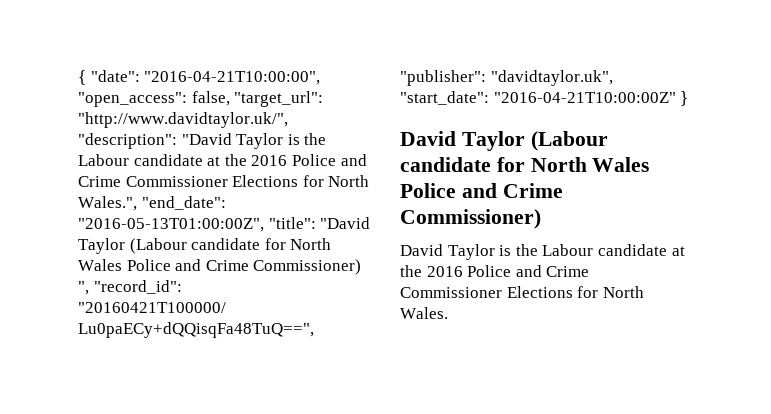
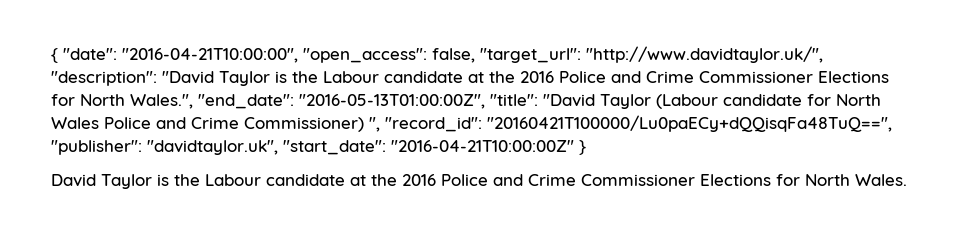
- David Taylor (Labour candidate for North Wales Police and Crime Commissioner)

